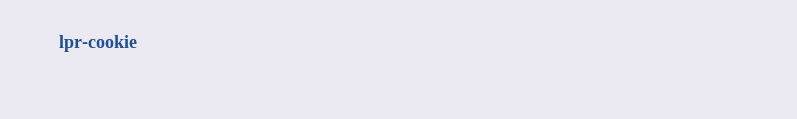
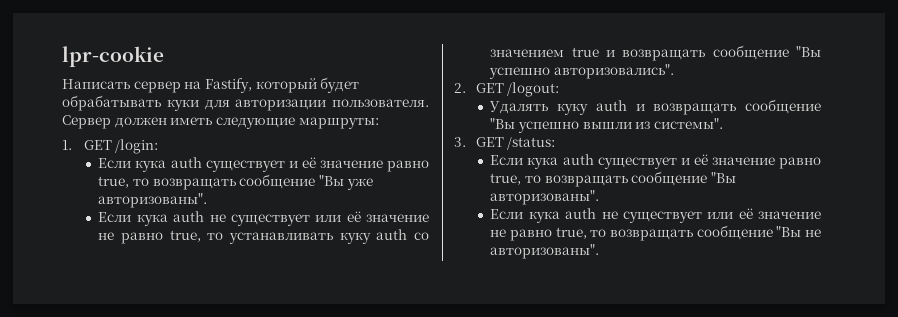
+ Написать сервер на Fastify, который будет обрабатывать куки для авторизации пользователя. Сервер должен иметь следующие маршруты:
+ 1. GET /login:
+ Если кука auth существует и её значение равно true, то возвращать сообщение "Вы уже авторизованы".
+ Если кука auth не существует или её значение не равно true, то устанавливать куку auth со значением true и возвращать сообщение "Вы успешно авторизовались".
+ 2. GET /logout:
+ Удалять куку auth и возвращать сообщение "Вы успешно вышли из системы".
+ 3. GET /status:
+ Если кука auth существует и её значение равно true, то возвращать сообщение "Вы авторизованы".
+ Если кука auth не существует или её значение не равно true, то возвращать сообщение "Вы не авторизованы".

